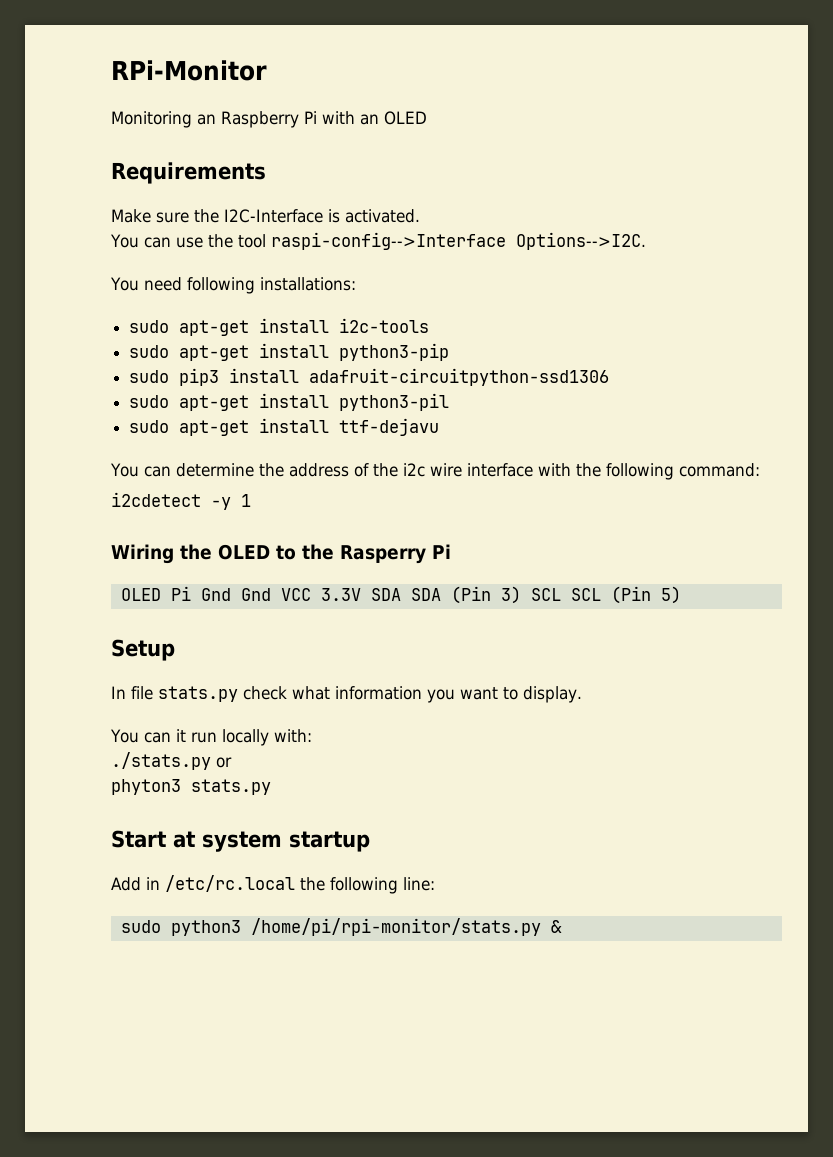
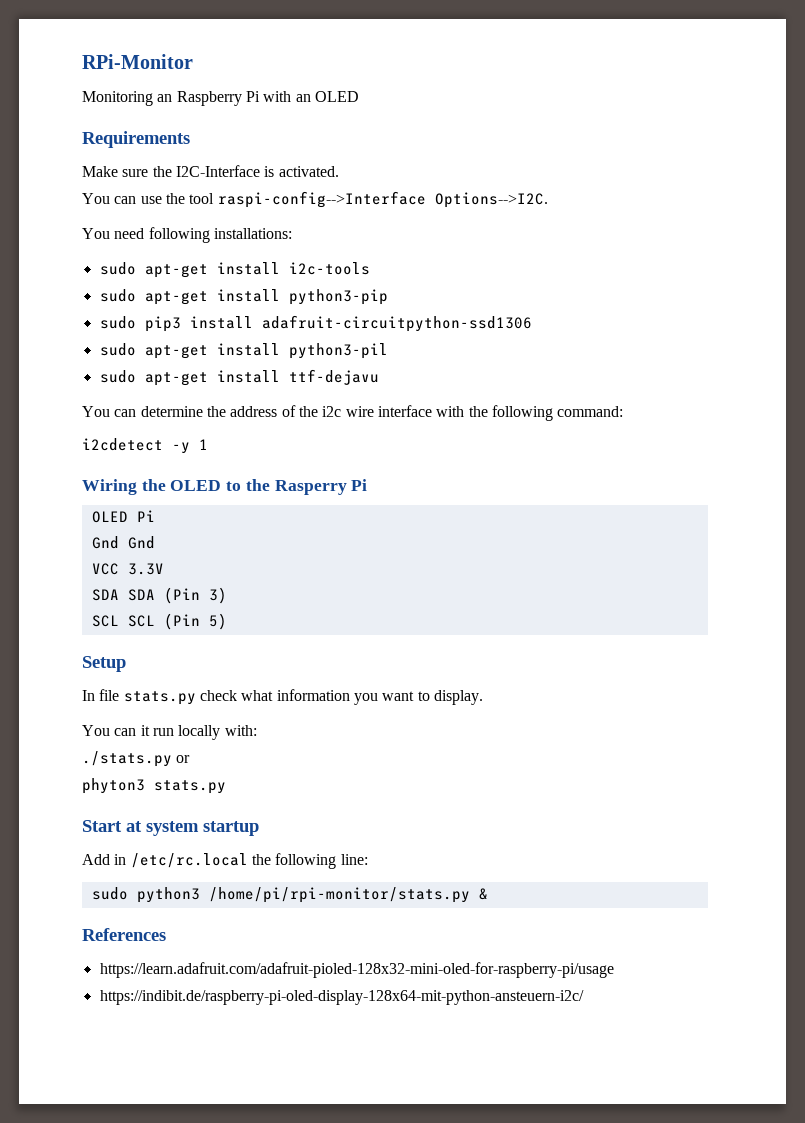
- OLED Pi Gnd Gnd VCC 3.3V SDA SDA (Pin 3) SCL SCL (Pin 5)
+ OLED Pi
+ Gnd Gnd
+ VCC 3.3V
+ SDA SDA (Pin 3)
+ SCL SCL (Pin 5)
+ References
+ https://learn.adafruit.com/adafruit-pioled-128x32-mini-oled-for-raspberry-pi/usage
+ https://indibit.de/raspberry-pi-oled-display-128x64-mit-python-ansteuern-i2c/

